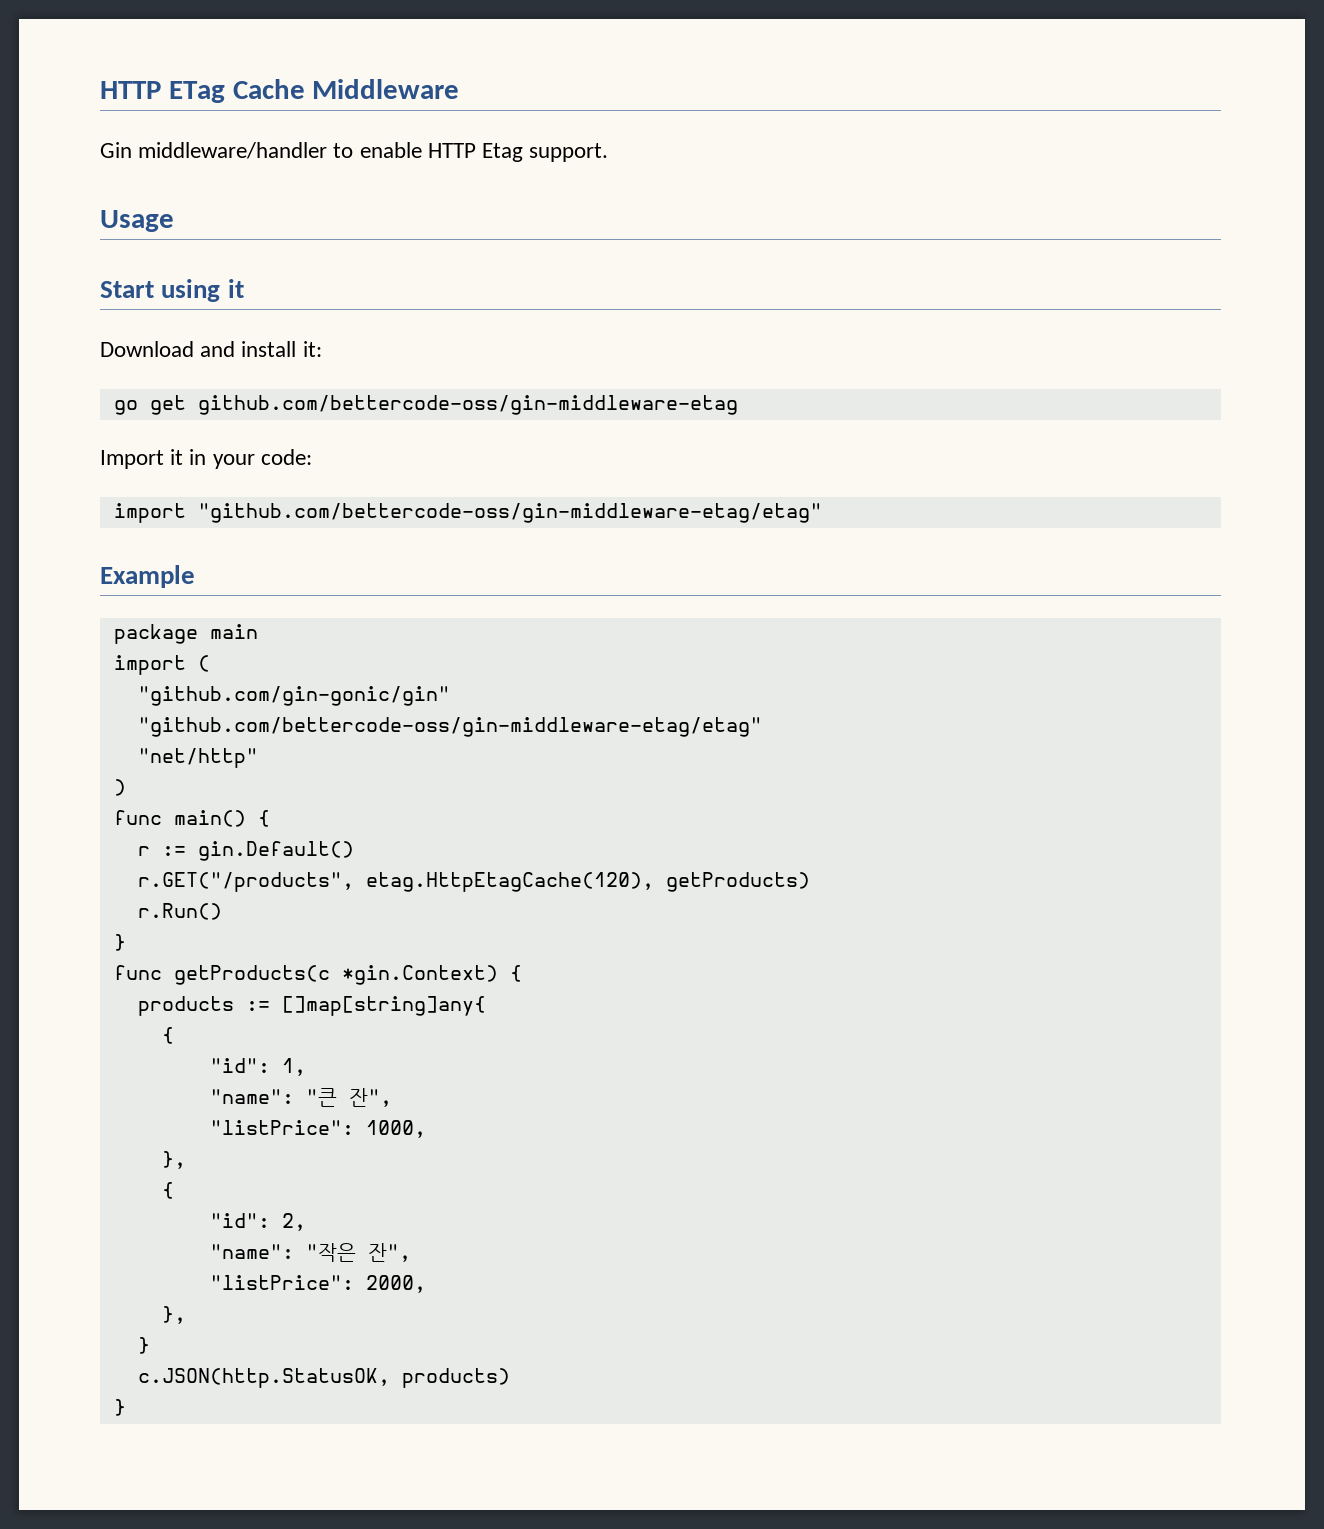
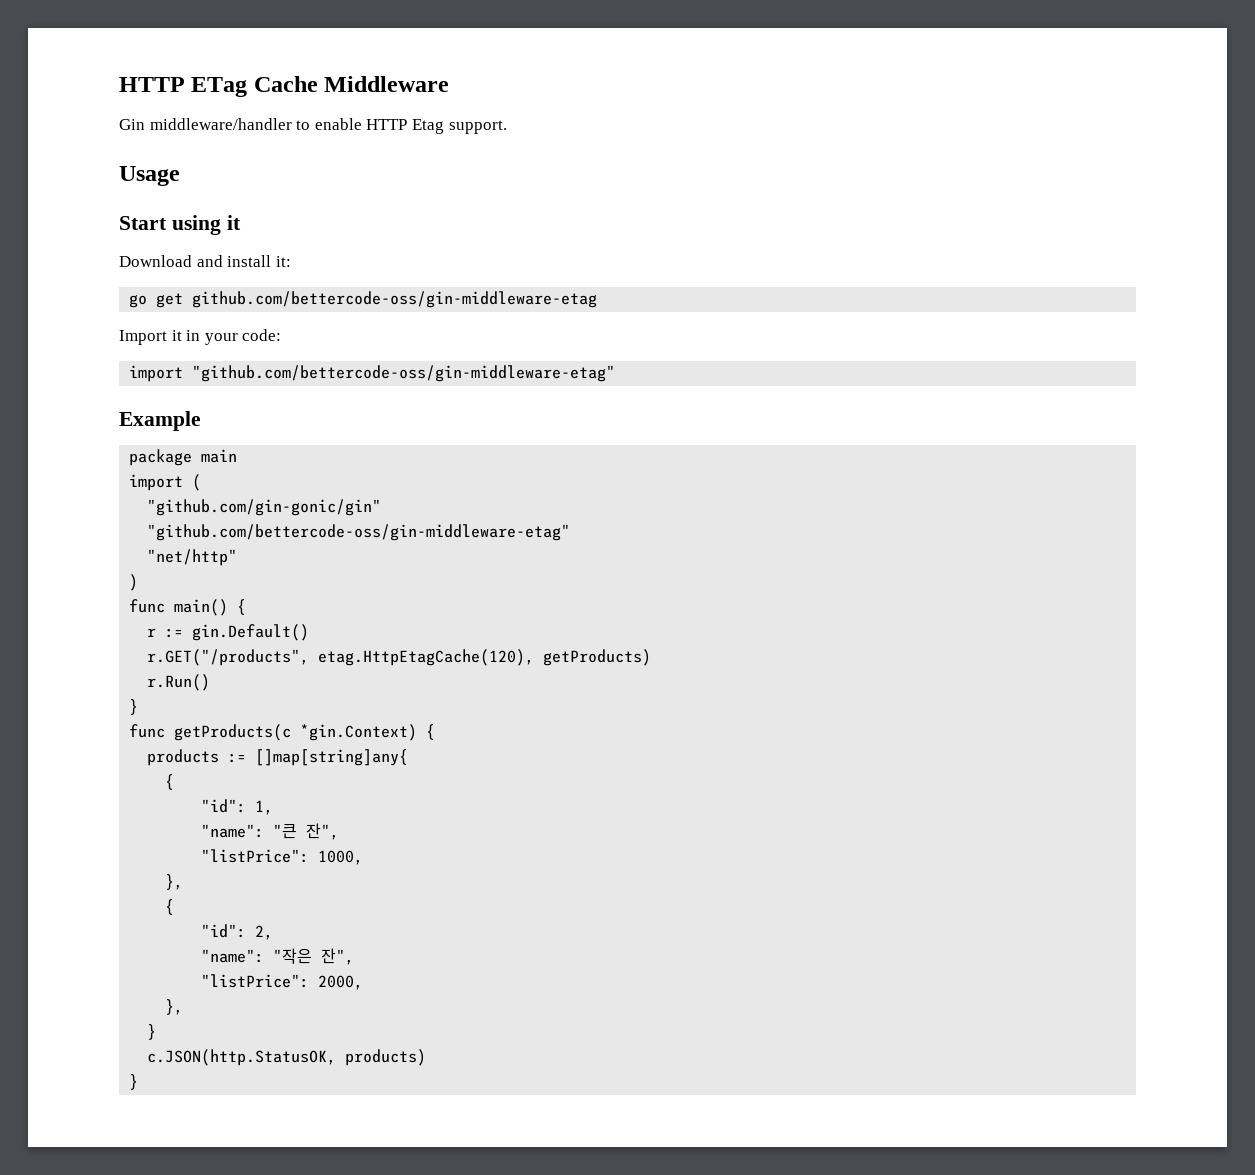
- import "github.com/bettercode-oss/gin-middleware-etag/etag"
+ import "github.com/bettercode-oss/gin-middleware-etag"
  "github.com/gin-gonic/gin"
- "github.com/bettercode-oss/gin-middleware-etag/etag"
+ "github.com/bettercode-oss/gin-middleware-etag"

